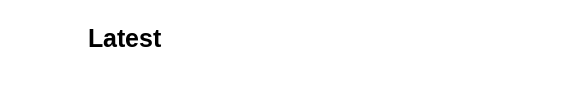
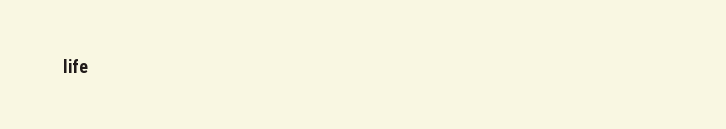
- Latest
+ life

